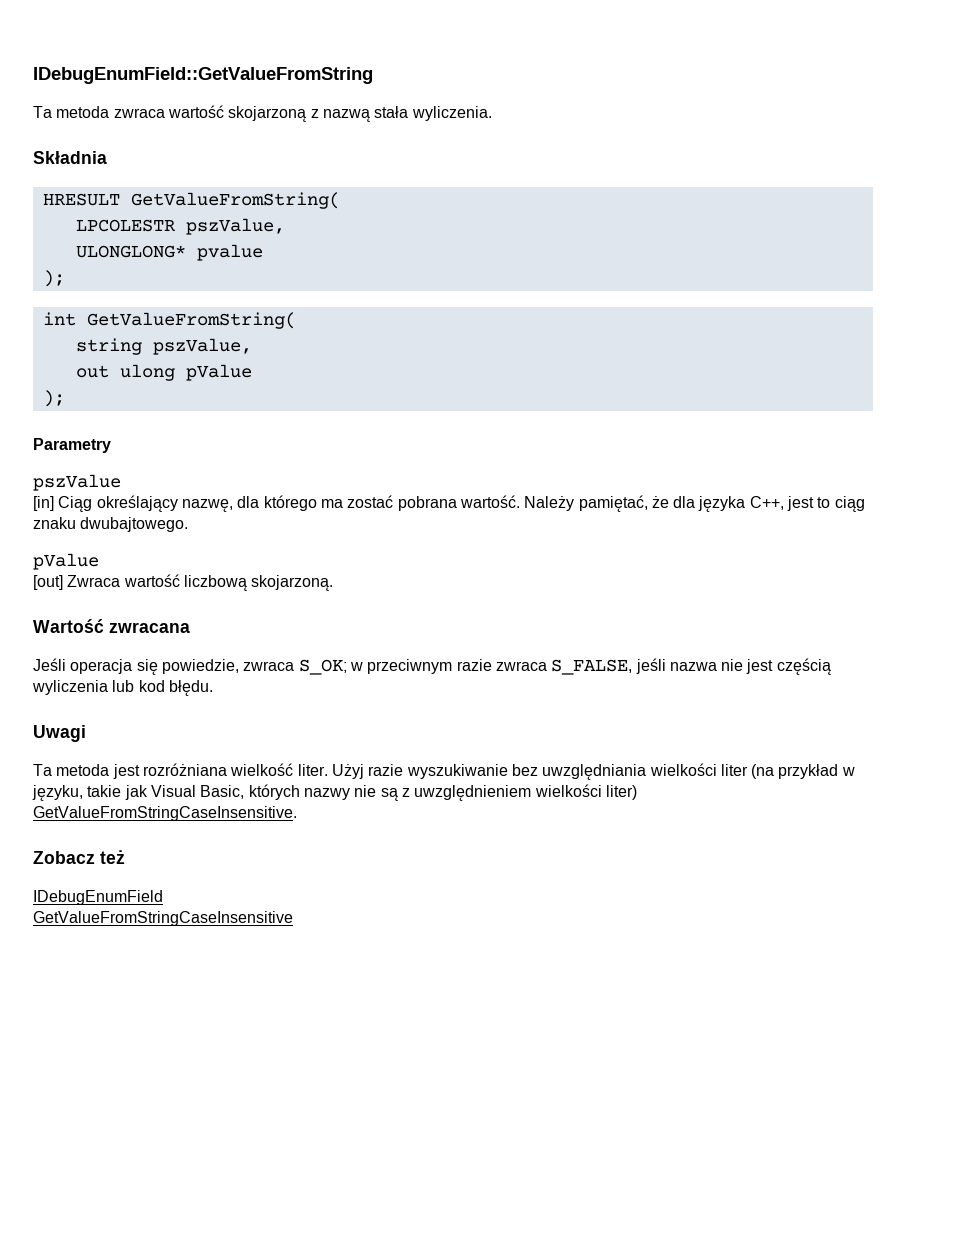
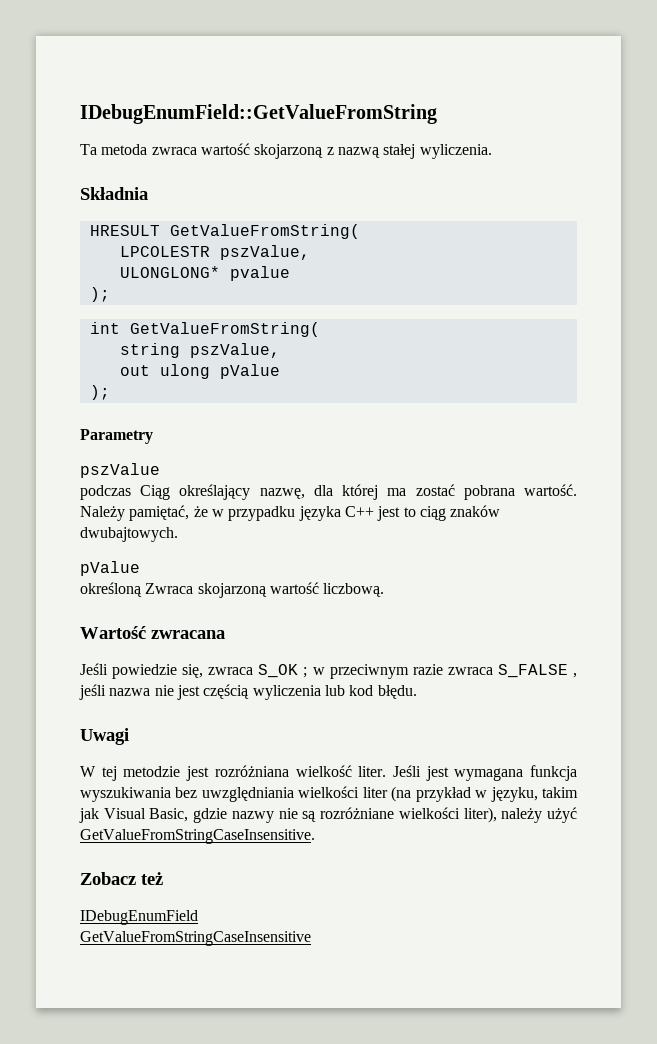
- Ta metoda zwraca wartość skojarzoną z nazwą stała wyliczenia.
+ Ta metoda zwraca wartość skojarzoną z nazwą stałej wyliczenia.
- [in] Ciąg określający nazwę, dla którego ma zostać pobrana wartość.
+ podczas Ciąg określający nazwę, dla której ma zostać pobrana wartość.
- Należy pamiętać, że dla języka C++, jest to ciąg znaku dwubajtowego.
+ Należy pamiętać, że w przypadku języka C++ jest to ciąg znaków dwubajtowych.
  pValue
- [out] Zwraca wartość liczbową skojarzoną.
+ określoną Zwraca skojarzoną wartość liczbową.
  Wartość zwracana
- Jeśli operacja się powiedzie, zwraca S_OK; w przeciwnym razie zwraca S_FALSE, jeśli nazwa nie jest częścią wyliczenia lub kod błędu.
+ Jeśli powiedzie się, zwraca S_OK ; w przeciwnym razie zwraca S_FALSE , jeśli nazwa nie jest częścią wyliczenia lub kod błędu.
- Ta metoda jest rozróżniana wielkość liter.
+ W tej metodzie jest rozróżniana wielkość liter.
- Użyj razie wyszukiwanie bez uwzględniania wielkości liter (na przykład w języku, takie jak Visual Basic, których nazwy nie są z uwzględnieniem wielkości liter) GetValueFromStringCaseInsensitive.
+ Jeśli jest wymagana funkcja wyszukiwania bez uwzględniania wielkości liter (na przykład w języku, takim jak Visual Basic, gdzie nazwy nie są rozróżniane wielkości liter), należy użyć GetValueFromStringCaseInsensitive.

